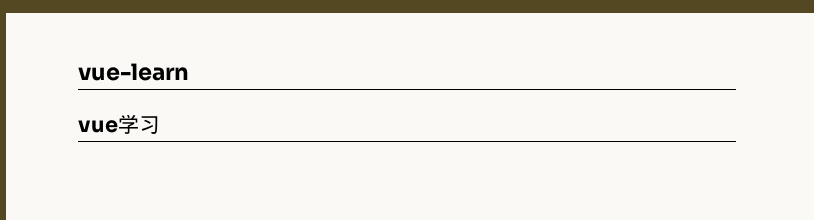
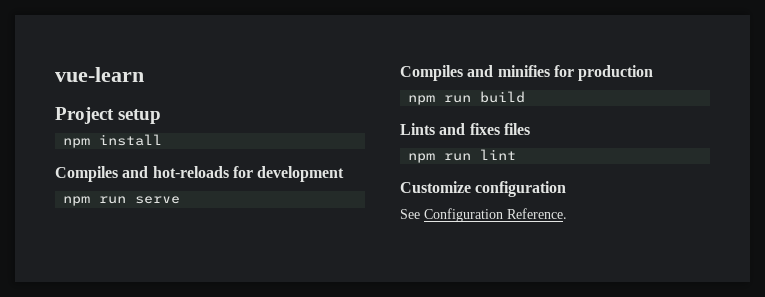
- vue学习
+ Project setup
+ npm install
+ Compiles and hot-reloads for development
+ npm run serve
+ Compiles and minifies for production
+ npm run build
+ Lints and fixes files
+ npm run lint
+ Customize configuration
+ See Configuration Reference.

